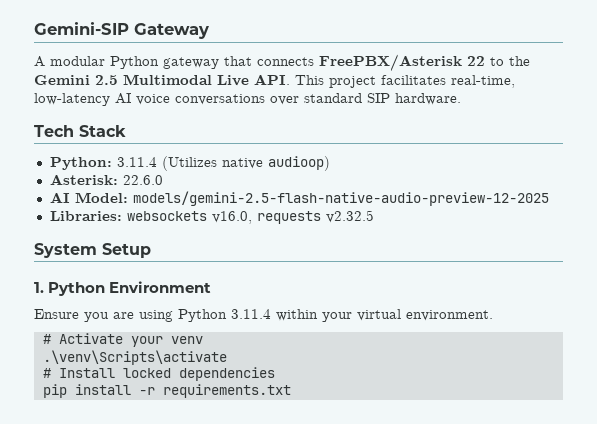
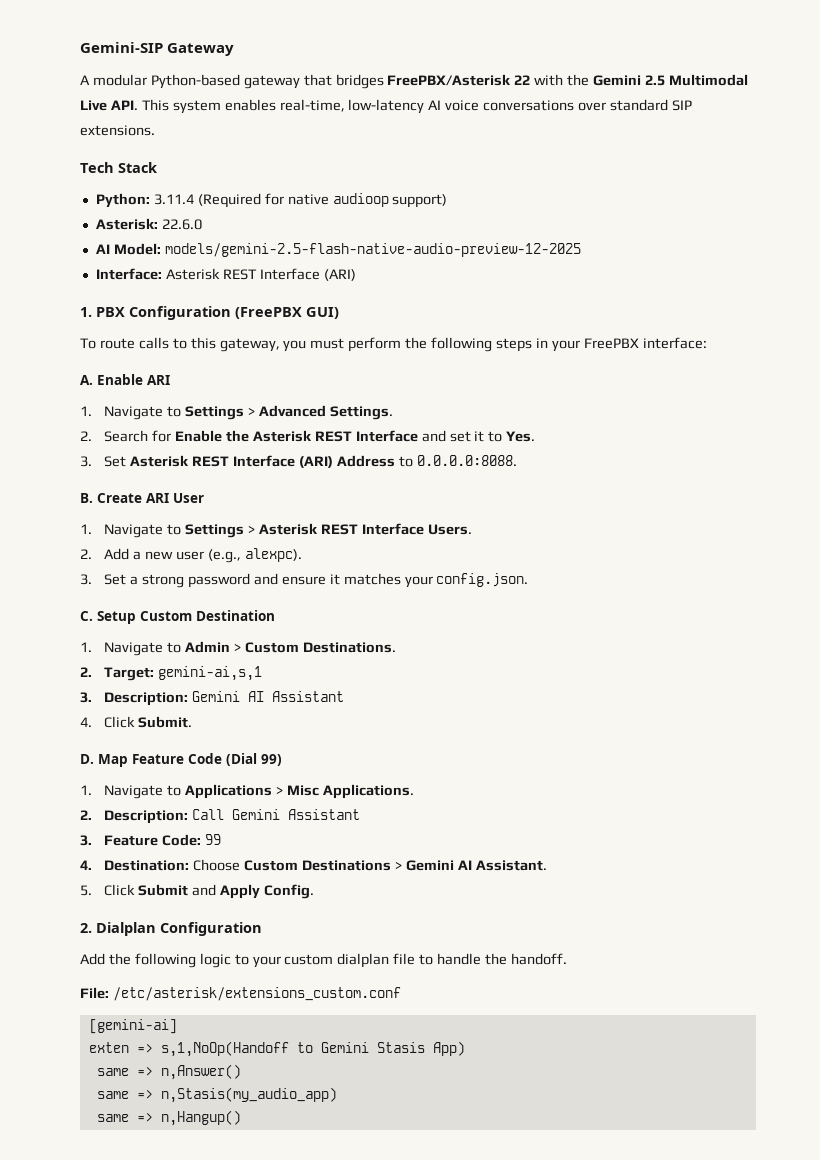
- A modular Python gateway that connects FreePBX/Asterisk 22 to the Gemini 2.5 Multimodal Live API. This project facilitates real-time, low-latency AI voice conversations over standard SIP hardware.
+ A modular Python-based gateway that bridges FreePBX/Asterisk 22 with the Gemini 2.5 Multimodal Live API. This system enables real-time, low-latency AI voice conversations over standard SIP extensions.
- Python: 3.11.4 (Utilizes native audioop)
+ Python: 3.11.4 (Required for native audioop support)
- Libraries: websockets v16.0, requests v2.32.5
- System Setup
- 1. Python Environment
- Ensure you are using Python 3.11.4 within your virtual environment.
- # Activate your venv
- .\venv\Scripts\activate
- # Install locked dependencies
- pip install -r requirements.txt
+ Interface: Asterisk REST Interface (ARI)
+ 1. PBX Configuration (FreePBX GUI)
+ To route calls to this gateway, you must perform the following steps in your FreePBX interface:
+ A. Enable ARI
+ 1. Navigate to Settings > Advanced Settings.
+ 2. Search for Enable the Asterisk REST Interface and set it to Yes.
+ 3. Set Asterisk REST Interface (ARI) Address to 0.0.0.0:8088.
+ B. Create ARI User
+ 1. Navigate to Settings > Asterisk REST Interface Users.
+ 2. Add a new user (e.g., alexpc).
+ 3. Set a strong password and ensure it matches your config.json.
+ C. Setup Custom Destination
+ 1. Navigate to Admin > Custom Destinations.
+ 2. Target: gemini-ai,s,1
+ 3. Description: Gemini AI Assistant
+ 4. Click Submit.
+ D. Map Feature Code (Dial 99)
+ 1. Navigate to Applications > Misc Applications.
+ 2. Description: Call Gemini Assistant
+ 3. Feature Code: 99
+ 4. Destination: Choose Custom Destinations > Gemini AI Assistant.
+ 5. Click Submit and Apply Config.
+ 2. Dialplan Configuration
+ Add the following logic to your custom dialplan file to handle the handoff.
+ File: /etc/asterisk/extensions_custom.conf
+ [gemini-ai]
+ exten => s,1,NoOp(Handoff to Gemini Stasis App)
+ same => n,Answer()
+ same => n,Stasis(my_audio_app)
+ same => n,Hangup()

